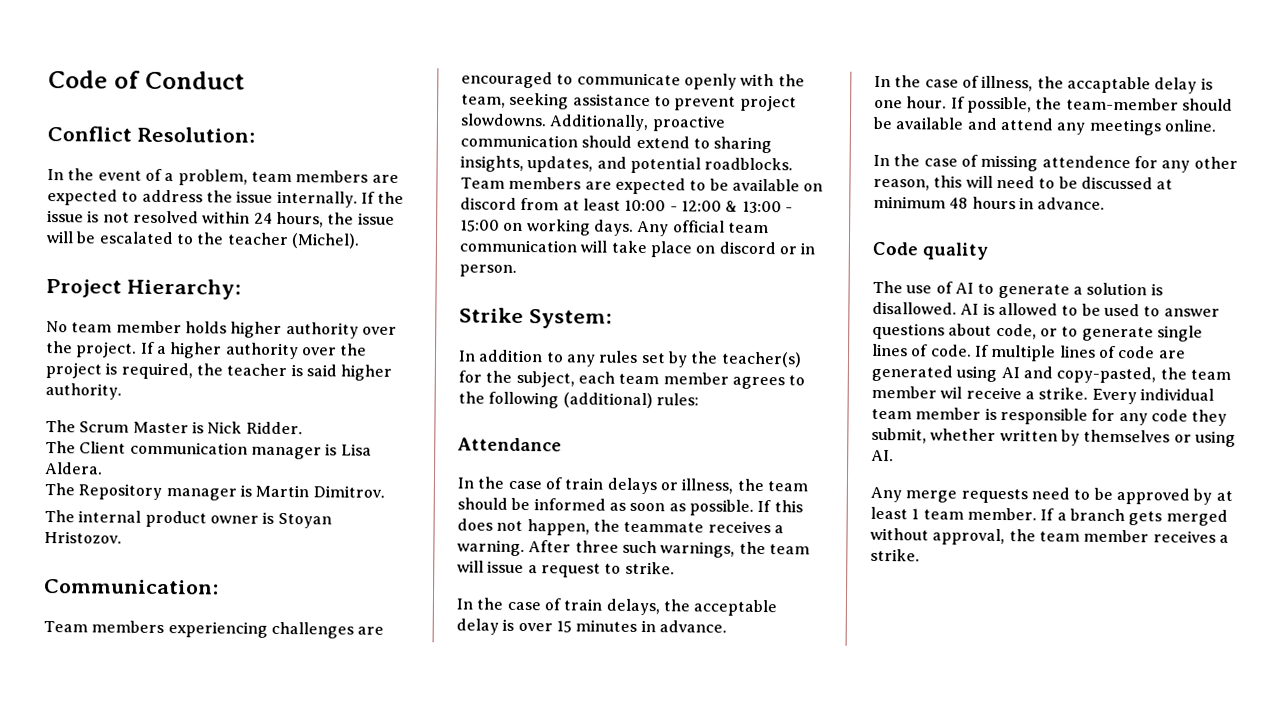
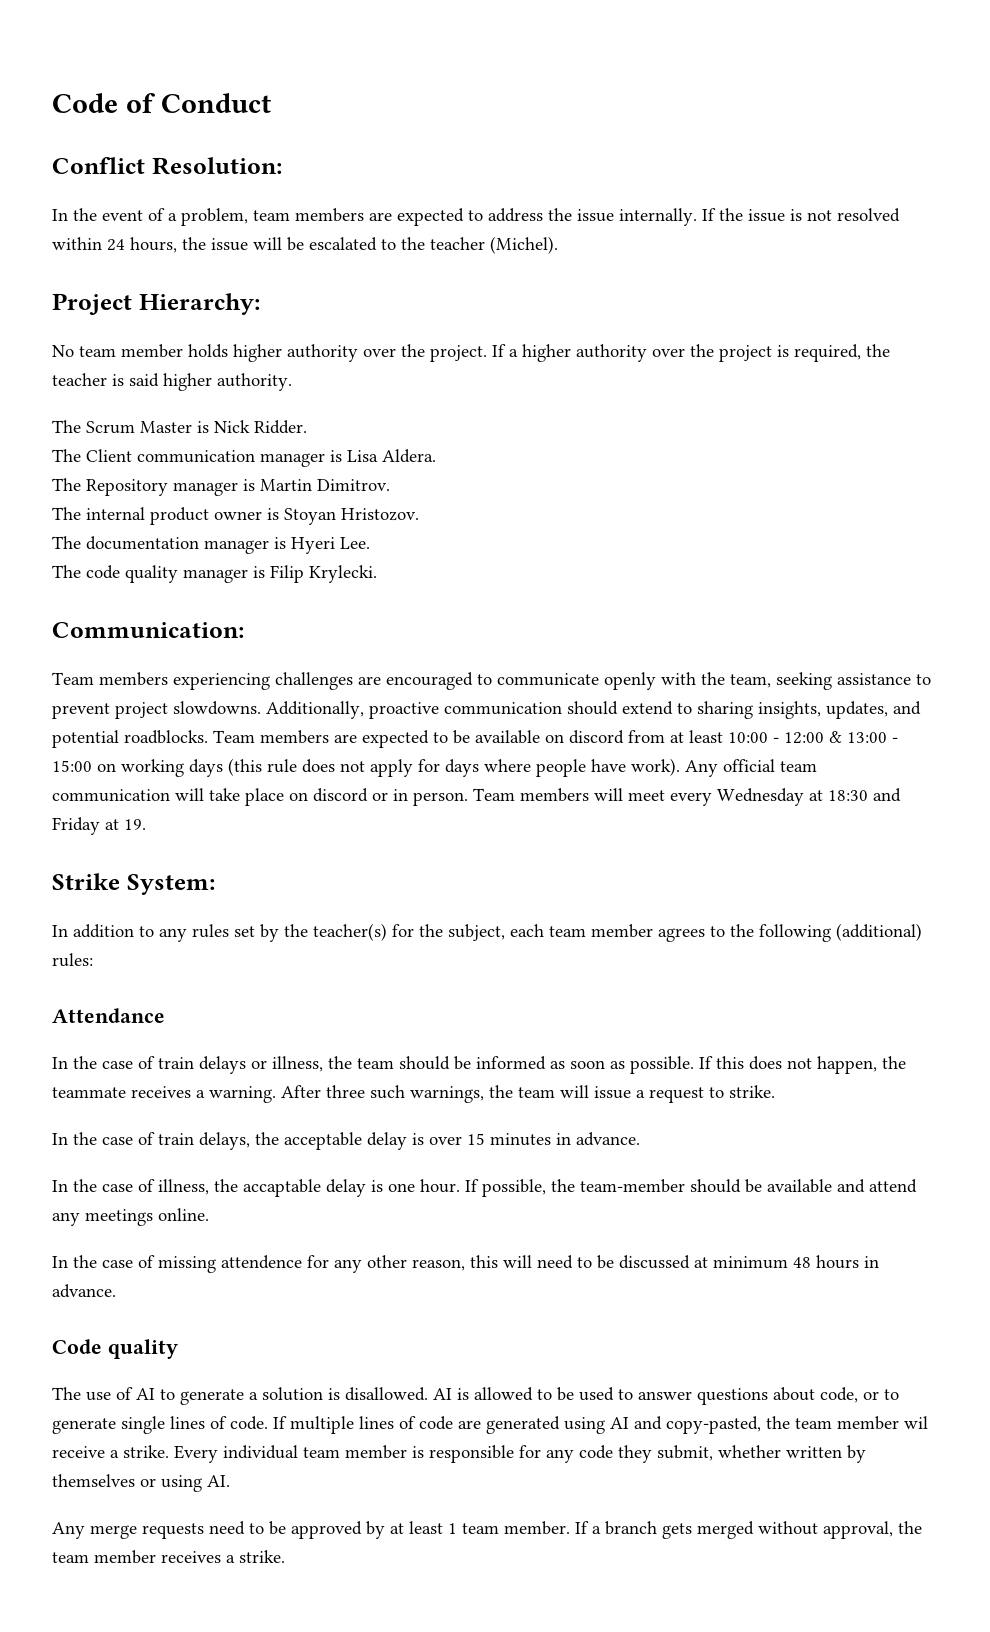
+ The documentation manager is Hyeri Lee.
+ The code quality manager is Filip Krylecki.
- Team members are expected to be available on discord from at least 10:00 - 12:00 & 13:00 - 15:00 on working days.
+ Team members are expected to be available on discord from at least 10:00 - 12:00 & 13:00 - 15:00 on working days (this rule does not apply for days where people have work).
+ Team members will meet every Wednesday at 18:30 and Friday at 19.

